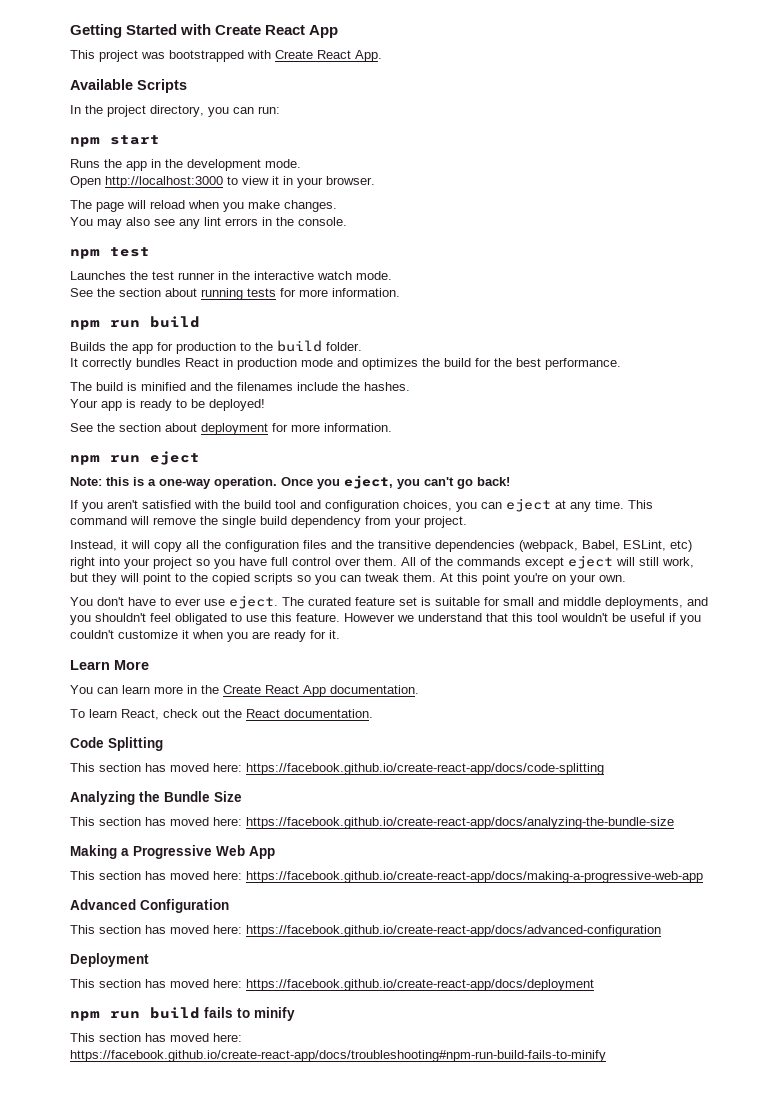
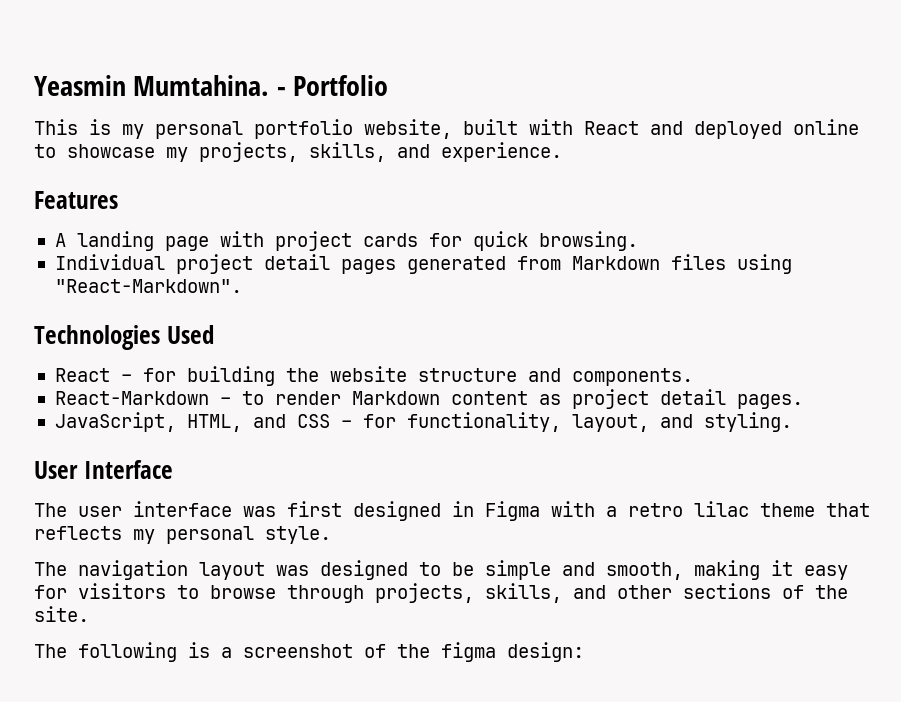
- Getting Started with Create React App
- This project was bootstrapped with Create React App.
- Available Scripts
- In the project directory, you can run:
- npm start
- Runs the app in the development mode.
- Open http://localhost:3000 to view it in your browser.
- The page will reload when you make changes.
- You may also see any lint errors in the console.
- npm test
- Launches the test runner in the interactive watch mode.
- See the section about running tests for more information.
- npm run build
- Builds the app for production to the build folder.
- It correctly bundles React in production mode and optimizes the build for the best performance.
- The build is minified and the filenames include the hashes.
- Your app is ready to be deployed!
- See the section about deployment for more information.
- npm run eject
- Note: this is a one-way operation. Once you eject, you can't go back!
- If you aren't satisfied with the build tool and configuration choices, you can eject at any time. This command will remove the single build dependency from your project.
- Instead, it will copy all the configuration files and the transitive dependencies (webpack, Babel, ESLint, etc) right into your project so you have full control over them. All of the commands except eject will still work, but they will point to the copied scripts so you can tweak them. At this point you're on your own.
- You don't have to ever use eject. The curated feature set is suitable for small and middle deployments, and you shouldn't feel obligated to use this feature. However we understand that this tool wouldn't be useful if you couldn't customize it when you are ready for it.
- Learn More
- You can learn more in the Create React App documentation.
- To learn React, check out the React documentation.
- Code Splitting
- This section has moved here: https://facebook.github.io/create-react-app/docs/code-splitting
- Analyzing the Bundle Size
- This section has moved here: https://facebook.github.io/create-react-app/docs/analyzing-the-bundle-size
- Making a Progressive Web App
- This section has moved here: https://facebook.github.io/create-react-app/docs/making-a-progressive-web-app
- Advanced Configuration
- This section has moved here: https://facebook.github.io/create-react-app/docs/advanced-configuration
- Deployment
- This section has moved here: https://facebook.github.io/create-react-app/docs/deployment
- npm run build fails to minify
- This section has moved here: https://facebook.github.io/create-react-app/docs/troubleshooting#npm-run-build-fails-to-minify
+ Yeasmin Mumtahina. - Portfolio
+ This is my personal portfolio website, built with React and deployed online to showcase my projects, skills, and experience.
+ Features
+ A landing page with project cards for quick browsing.
+ Individual project detail pages generated from Markdown files using "React-Markdown".
+ Technologies Used
+ React – for building the website structure and components.
+ React-Markdown – to render Markdown content as project detail pages.
+ JavaScript, HTML, and CSS – for functionality, layout, and styling.
+ User Interface
+ The user interface was first designed in Figma with a retro lilac theme that reflects my personal style.
+ The navigation layout was designed to be simple and smooth, making it easy for visitors to browse through projects, skills, and other sections of the site.
+ The following is a screenshot of the figma design:

